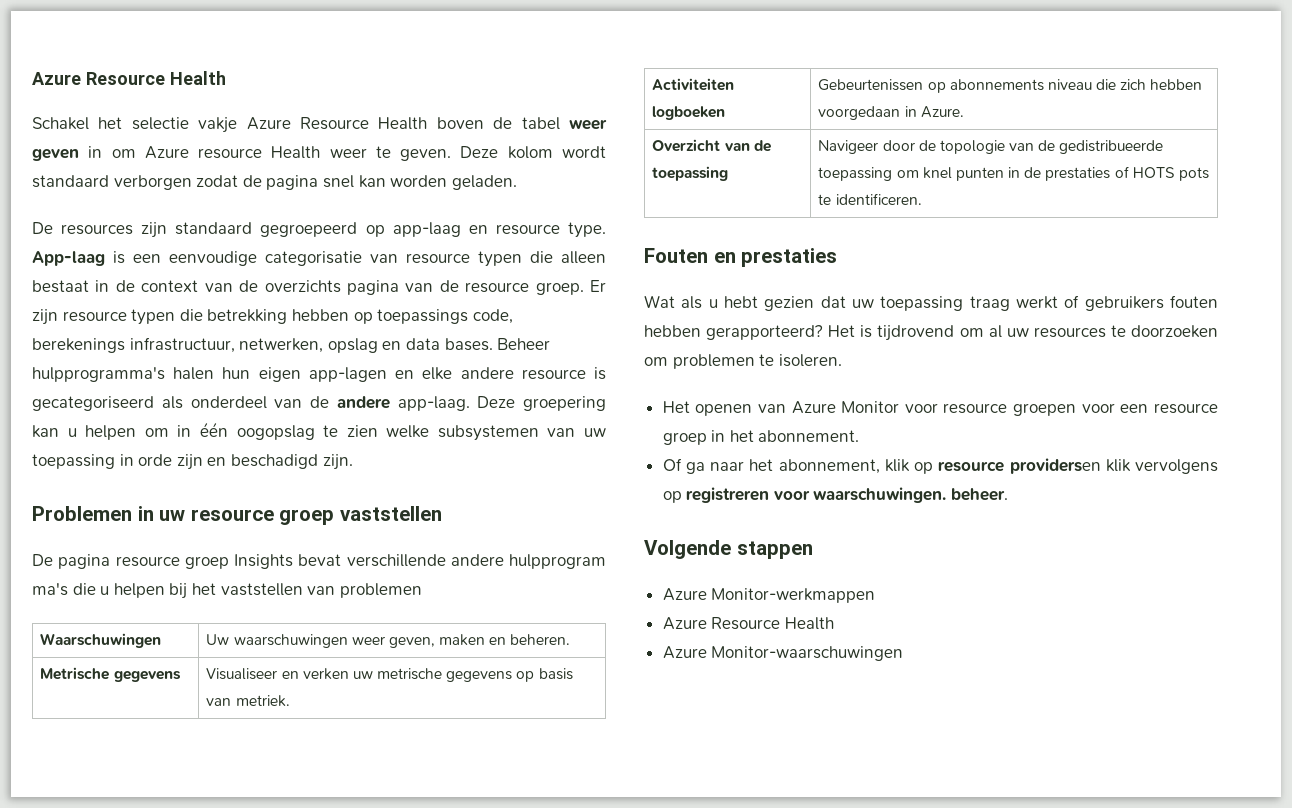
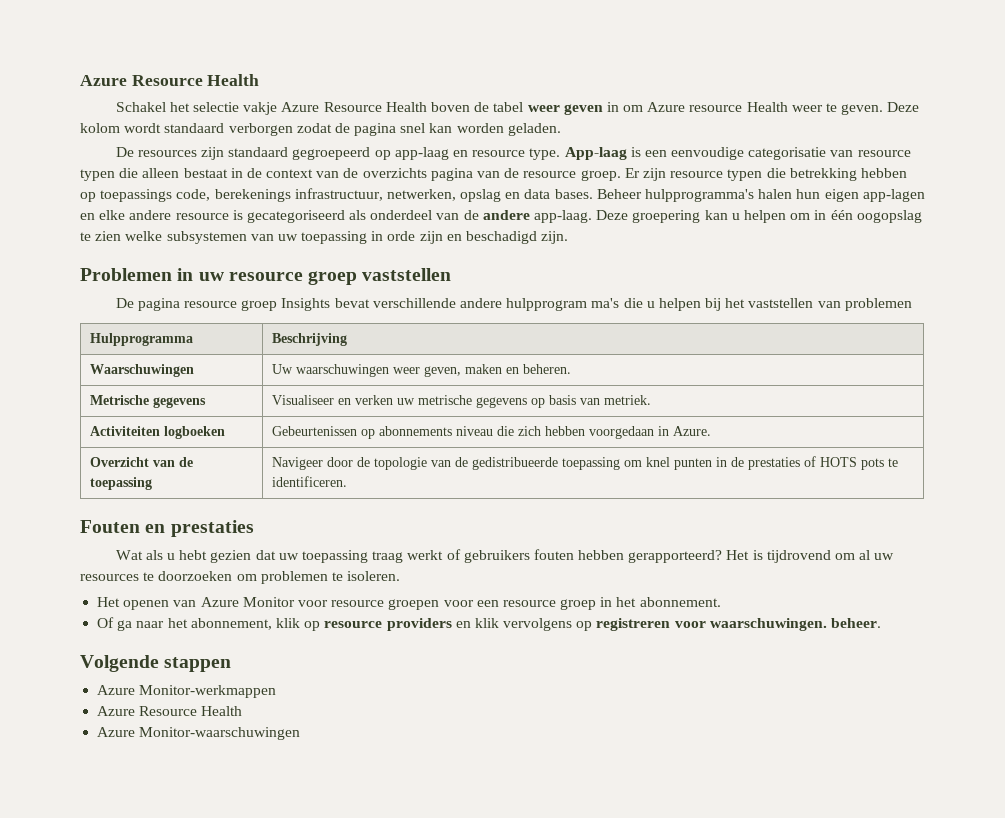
+ Hulpprogramma | Beschrijving
- Of ga naar het abonnement, klik op resource providersen klik vervolgens op registreren voor waarschuwingen. beheer.
+ Of ga naar het abonnement, klik op resource providers en klik vervolgens op registreren voor waarschuwingen. beheer.

